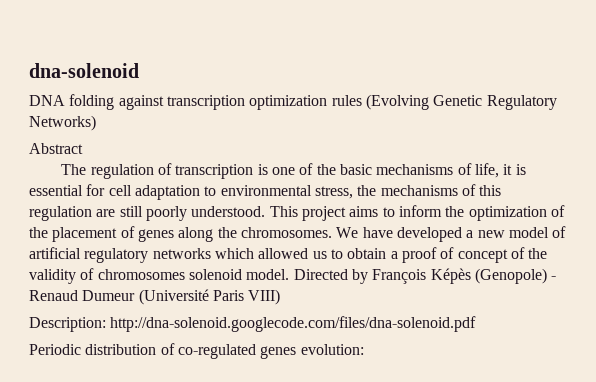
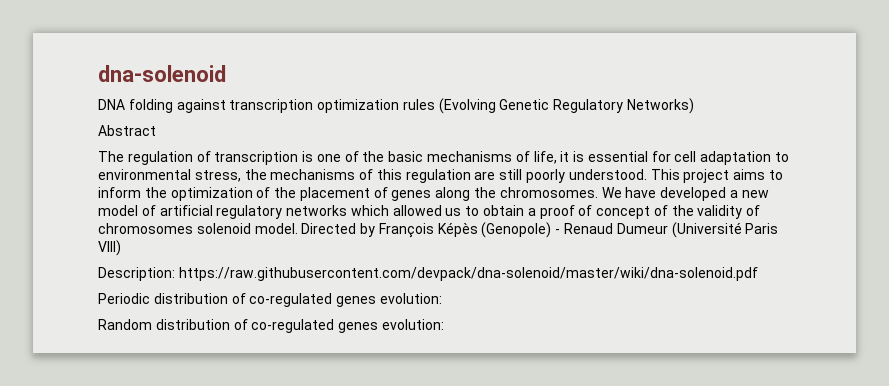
- Description: http://dna-solenoid.googlecode.com/files/dna-solenoid.pdf
+ Description: https://raw.githubusercontent.com/devpack/dna-solenoid/master/wiki/dna-solenoid.pdf
+ Random distribution of co-regulated genes evolution:

